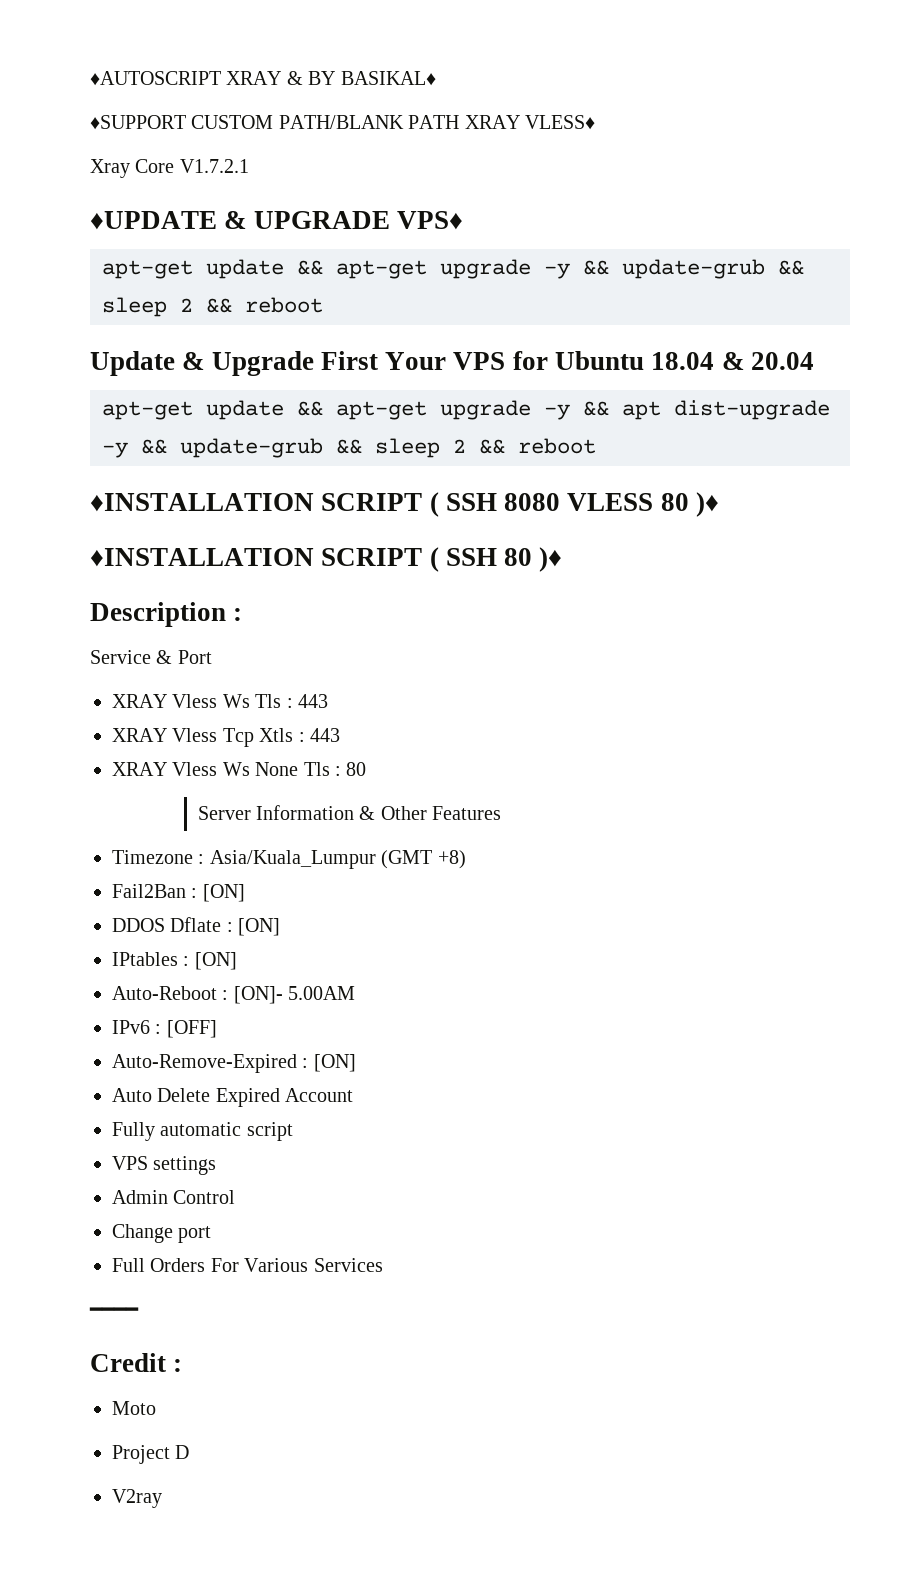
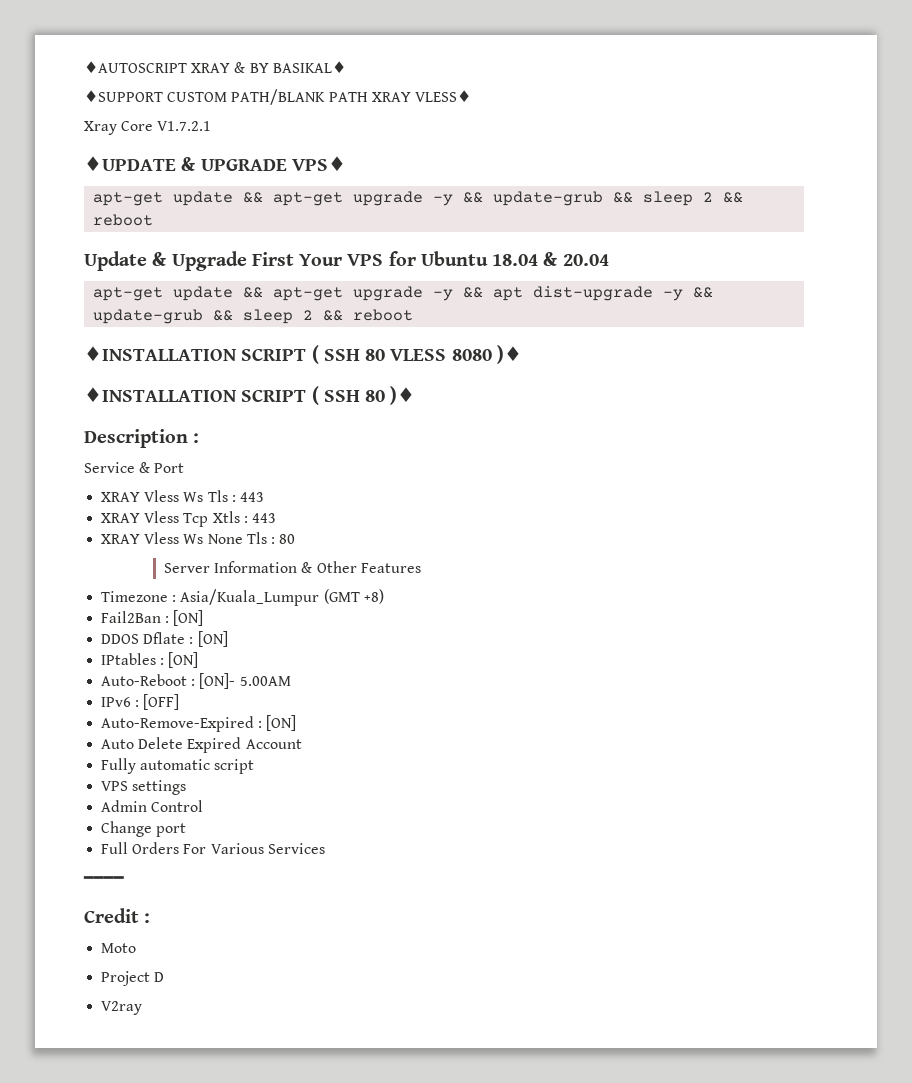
- ♦INSTALLATION SCRIPT ( SSH 8080 VLESS 80 )♦
+ ♦INSTALLATION SCRIPT ( SSH 80 VLESS 8080 )♦

